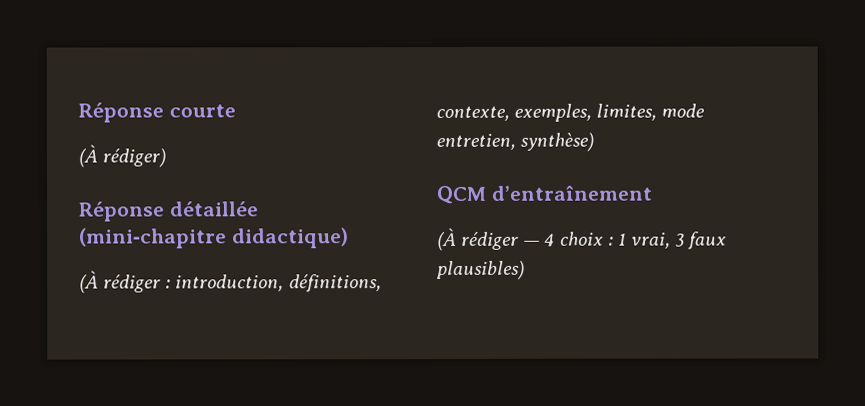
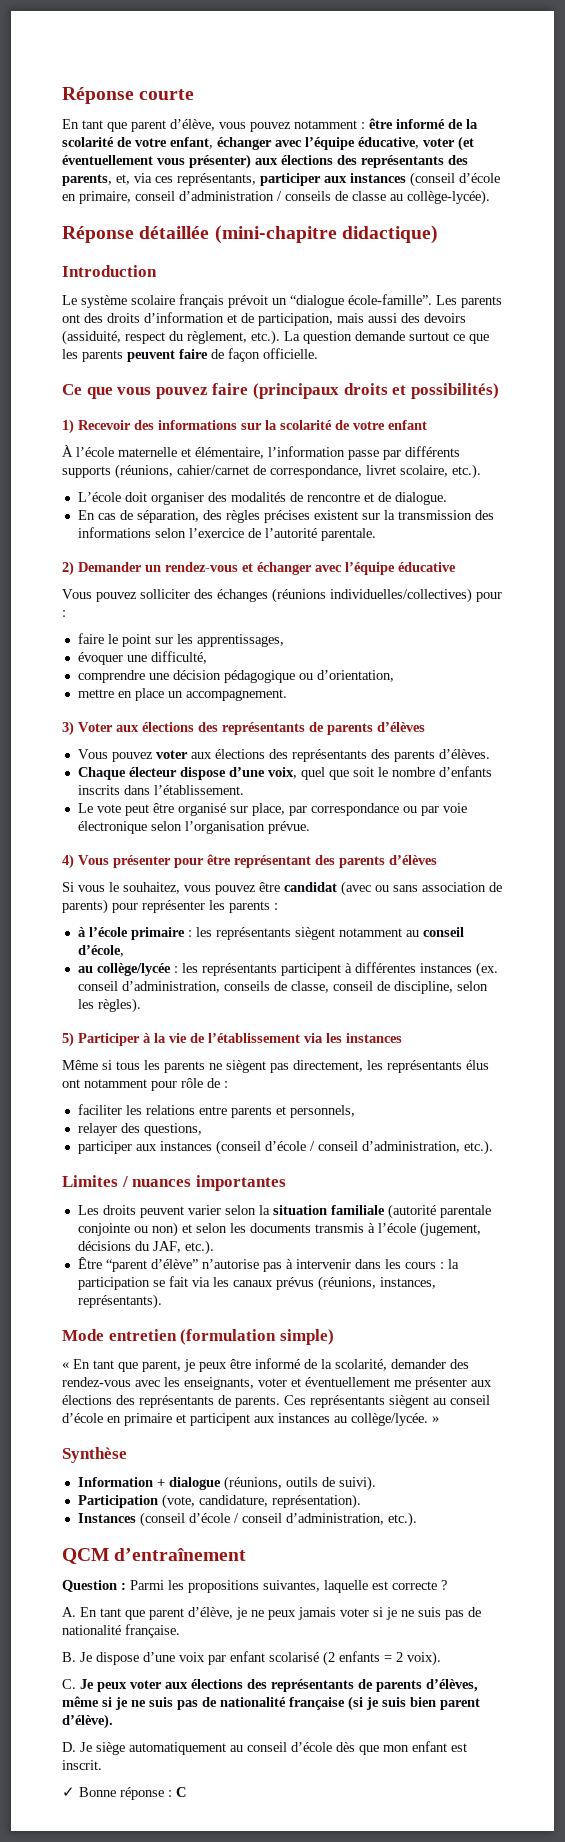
- (À rédiger)
+ En tant que parent d’élève, vous pouvez notamment : être informé de la scolarité de votre enfant, échanger avec l’équipe éducative, voter (et éventuellement vous présenter) aux élections des représentants des parents, et, via ces représentants, participer aux instances (conseil d’école en primaire, conseil d’administration / conseils de classe au collège-lycée).
  Réponse détaillée (mini‑chapitre didactique)
- (À rédiger : introduction, définitions, contexte, exemples, limites, mode entretien, synthèse)
+ Introduction
+ Le système scolaire français prévoit un “dialogue école‑famille”. Les parents ont des droits d’information et de participation, mais aussi des devoirs (assiduité, respect du règlement, etc.). La question demande surtout ce que les parents peuvent faire de façon officielle.
+ Ce que vous pouvez faire (principaux droits et possibilités)
+ 1) Recevoir des informations sur la scolarité de votre enfant
+ À l’école maternelle et élémentaire, l’information passe par différents supports (réunions, cahier/carnet de correspondance, livret scolaire, etc.).
+ L’école doit organiser des modalités de rencontre et de dialogue.
+ En cas de séparation, des règles précises existent sur la transmission des informations selon l’exercice de l’autorité parentale.
+ 2) Demander un rendez-vous et échanger avec l’équipe éducative
+ Vous pouvez solliciter des échanges (réunions individuelles/collectives) pour :
+ faire le point sur les apprentissages,
+ évoquer une difficulté,
+ comprendre une décision pédagogique ou d’orientation,
+ mettre en place un accompagnement.
+ 3) Voter aux élections des représentants de parents d’élèves
+ Vous pouvez voter aux élections des représentants des parents d’élèves.
+ Chaque électeur dispose d’une voix, quel que soit le nombre d’enfants inscrits dans l’établissement.
+ Le vote peut être organisé sur place, par correspondance ou par voie électronique selon l’organisation prévue.
+ 4) Vous présenter pour être représentant des parents d’élèves
+ Si vous le souhaitez, vous pouvez être candidat (avec ou sans association de parents) pour représenter les parents :
+ à l’école primaire : les représentants siègent notamment au conseil d’école,
+ au collège/lycée : les représentants participent à différentes instances (ex. conseil d’administration, conseils de classe, conseil de discipline, selon les règles).
+ 5) Participer à la vie de l’établissement via les instances
+ Même si tous les parents ne siègent pas directement, les représentants élus ont notamment pour rôle de :
+ faciliter les relations entre parents et personnels,
+ relayer des questions,
+ participer aux instances (conseil d’école / conseil d’administration, etc.).
+ Limites / nuances importantes
+ Les droits peuvent varier selon la situation familiale (autorité parentale conjointe ou non) et selon les documents transmis à l’école (jugement, décisions du JAF, etc.).
+ Être “parent d’élève” n’autorise pas à intervenir dans les cours : la participation se fait via les canaux prévus (réunions, instances, représentants).
+ Mode entretien (formulation simple)
+ « En tant que parent, je peux être informé de la scolarité, demander des rendez-vous avec les enseignants, voter et éventuellement me présenter aux élections des représentants de parents. Ces représentants siègent au conseil d’école en primaire et participent aux instances au collège/lycée. »
+ Synthèse
+ Information + dialogue (réunions, outils de suivi).
+ Participation (vote, candidature, représentation).
+ Instances (conseil d’école / conseil d’administration, etc.).
  QCM d’entraînement
- (À rédiger — 4 choix : 1 vrai, 3 faux plausibles)
+ Question : Parmi les propositions suivantes, laquelle est correcte ?
+ A. En tant que parent d’élève, je ne peux jamais voter si je ne suis pas de nationalité française.
+ B. Je dispose d’une voix par enfant scolarisé (2 enfants = 2 voix).
+ C. Je peux voter aux élections des représentants de parents d’élèves, même si je ne suis pas de nationalité française (si je suis bien parent d’élève).
+ D. Je siège automatiquement au conseil d’école dès que mon enfant est inscrit.
+ ✓ Bonne réponse : C

